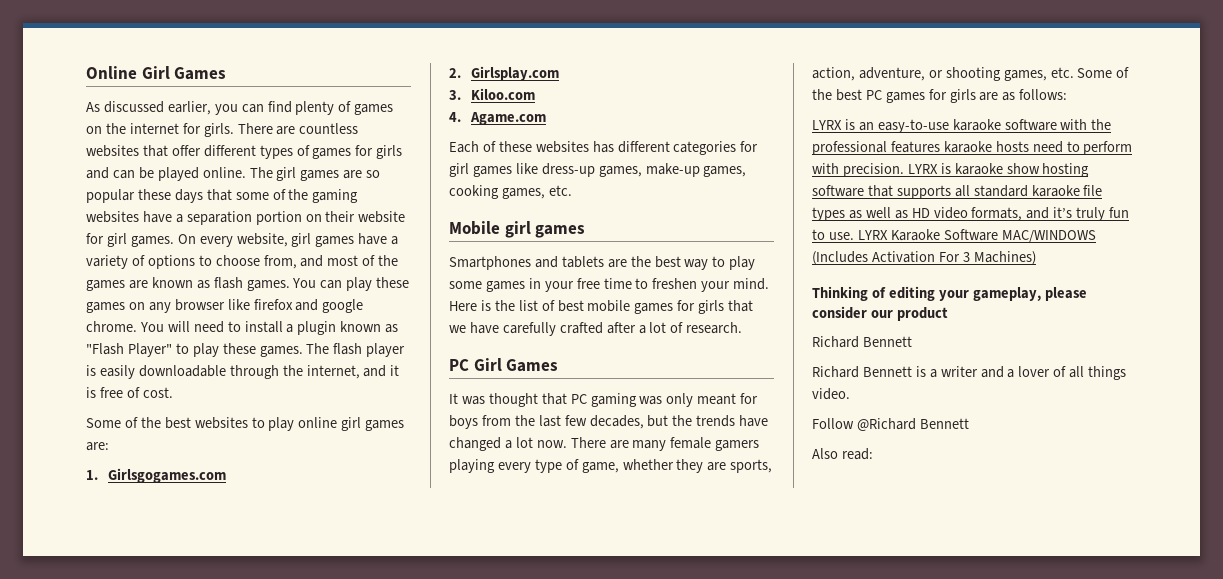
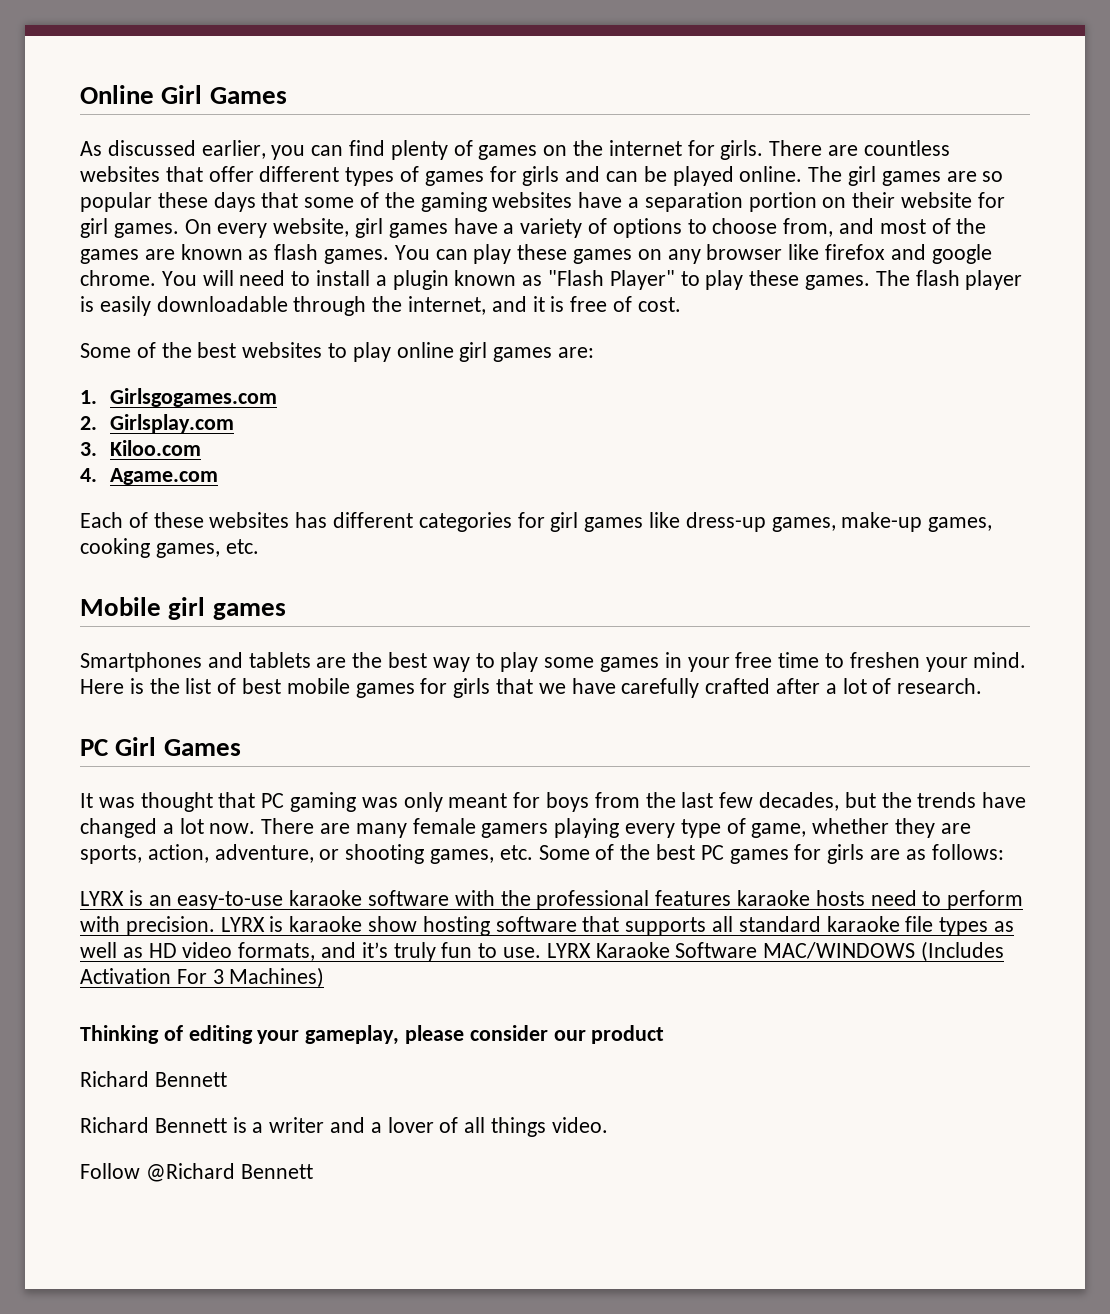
- Also read:

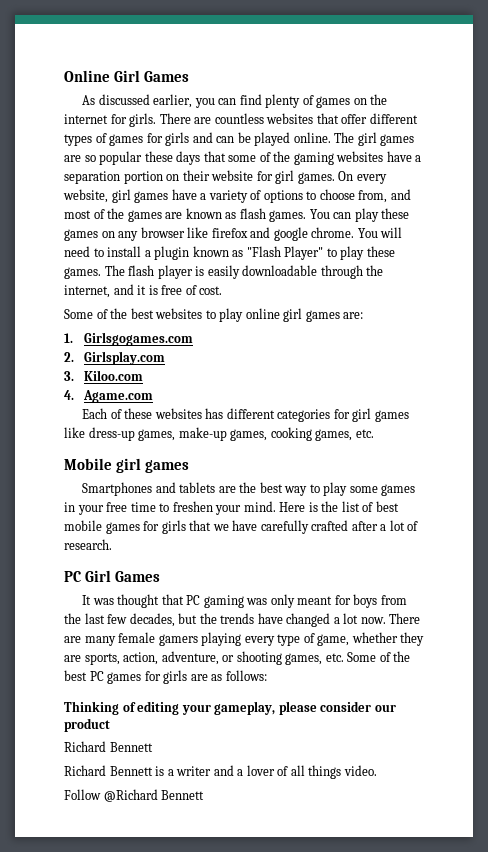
- LYRX is an easy-to-use karaoke software with the professional features karaoke hosts need to perform with precision. LYRX is karaoke show hosting software that supports all standard karaoke file types as well as HD video formats, and it’s truly fun to use. LYRX Karaoke Software MAC/WINDOWS (Includes Activation For 3 Machines)

